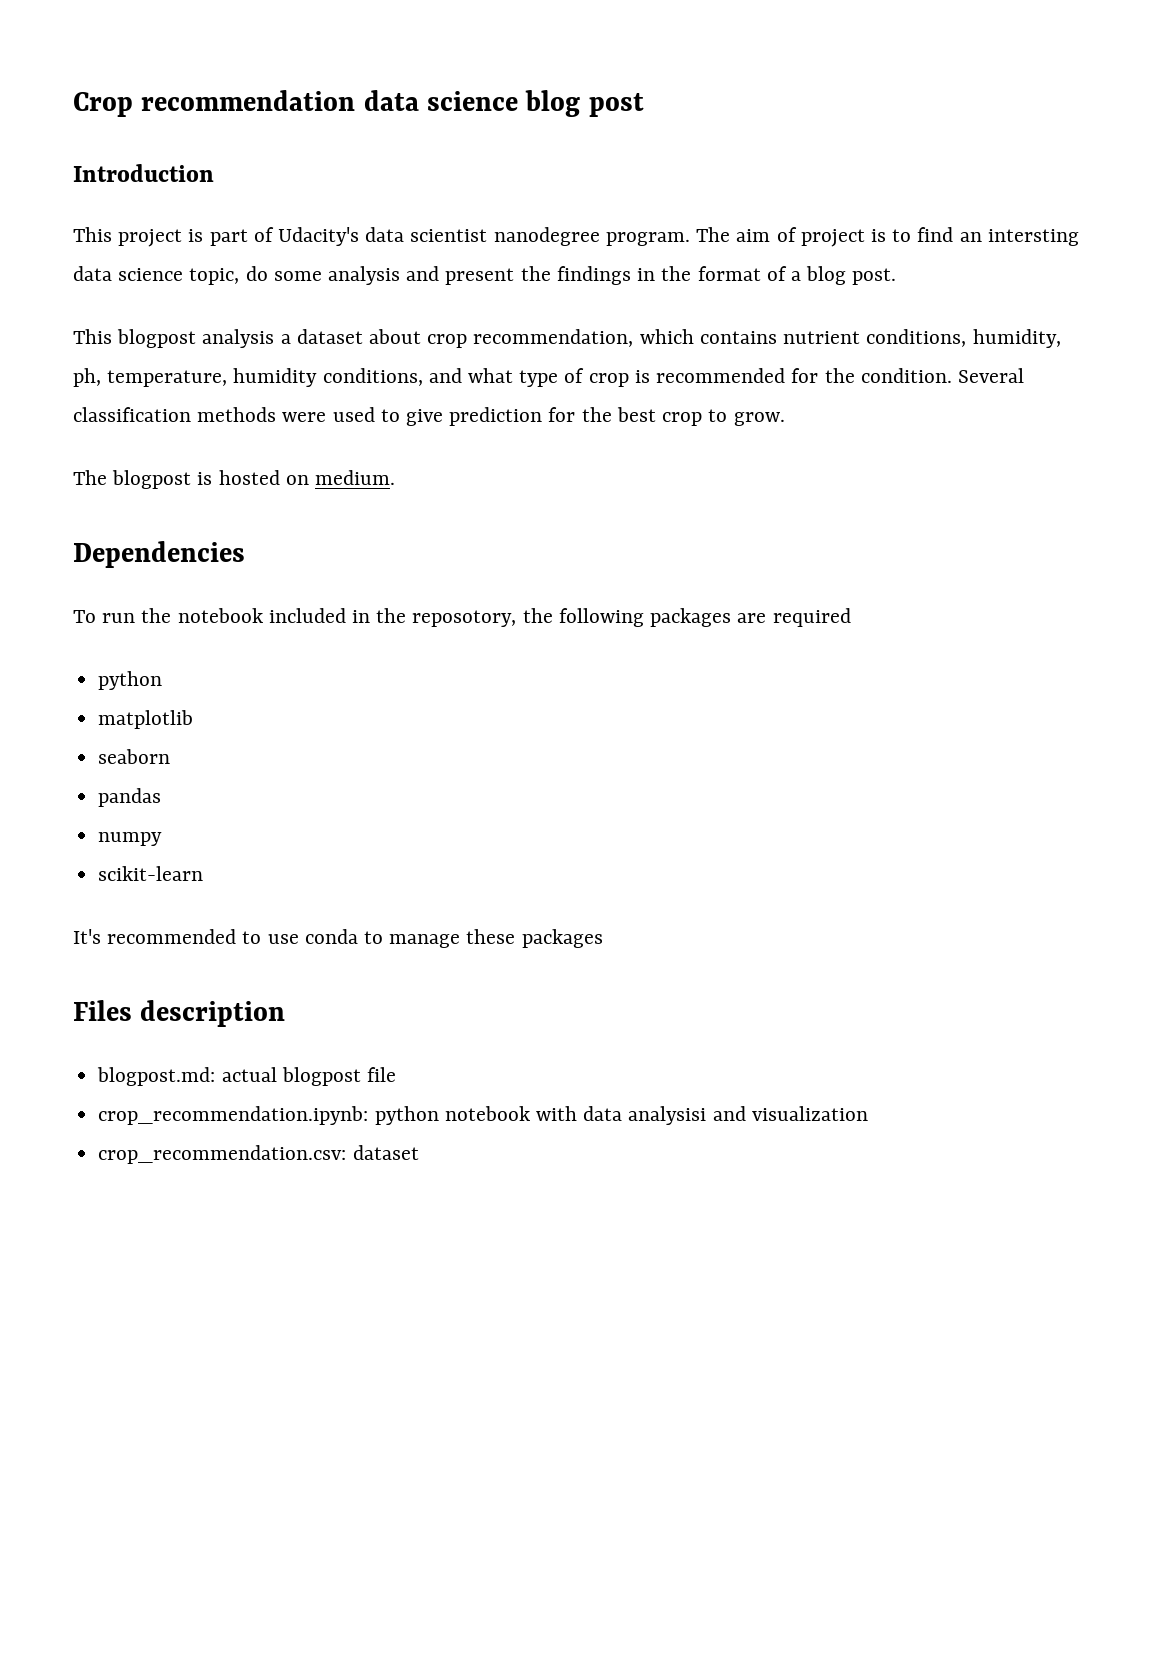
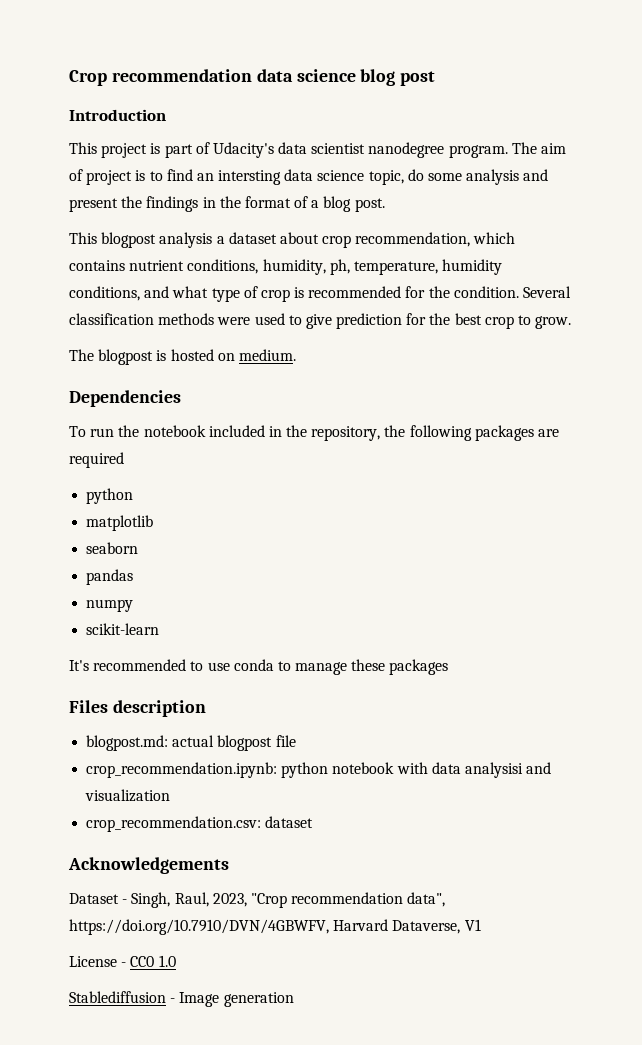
- To run the notebook included in the reposotory, the following packages are required
+ To run the notebook included in the repository, the following packages are required
+ Acknowledgements
+ Dataset - Singh, Raul, 2023, "Crop recommendation data", https://doi.org/10.7910/DVN/4GBWFV, Harvard Dataverse, V1
+ License - CC0 1.0
+ Stablediffusion - Image generation

